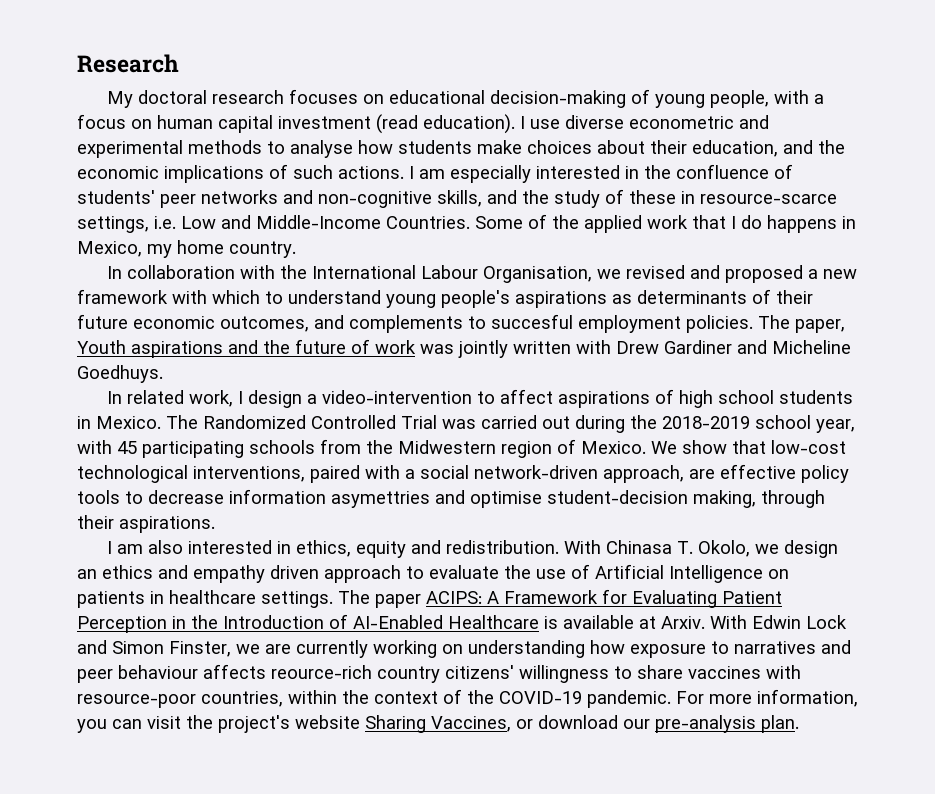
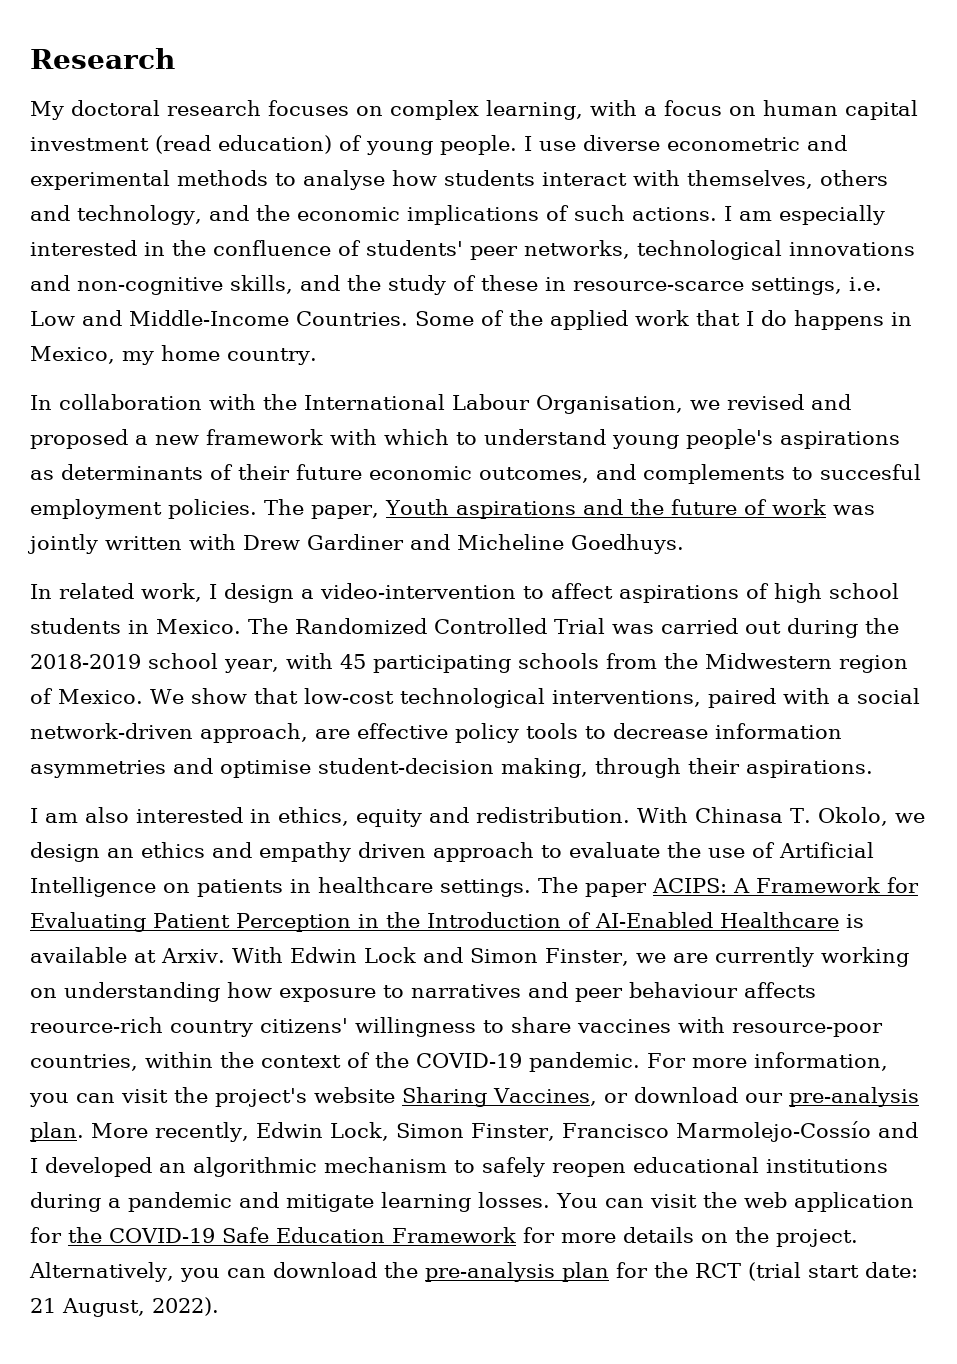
- My doctoral research focuses on educational decision-making of young people, with a focus on human capital investment (read education).
+ My doctoral research focuses on complex learning, with a focus on human capital investment (read education) of young people.
- I use diverse econometric and experimental methods to analyse how students make choices about their education, and the economic implications of such actions.
+ I use diverse econometric and experimental methods to analyse how students interact with themselves, others and technology, and the economic implications of such actions.
- I am especially interested in the confluence of students' peer networks and non-cognitive skills, and the study of these in resource-scarce settings, i.e. Low and Middle-Income Countries.
+ I am especially interested in the confluence of students' peer networks, technological innovations and non-cognitive skills, and the study of these in resource-scarce settings, i.e. Low and Middle-Income Countries.
- We show that low-cost technological interventions, paired with a social network-driven approach, are effective policy tools to decrease information asymettries and optimise student-decision making, through their aspirations.
+ We show that low-cost technological interventions, paired with a social network-driven approach, are effective policy tools to decrease information asymmetries and optimise student-decision making, through their aspirations.
+ More recently, Edwin Lock, Simon Finster, Francisco Marmolejo-Cossío and I developed an algorithmic mechanism to safely reopen educational institutions during a pandemic and mitigate learning losses. You can visit the web application for the COVID-19 Safe Education Framework for more details on the project. Alternatively, you can download the pre-analysis plan for the RCT (trial start date: 21 August, 2022).

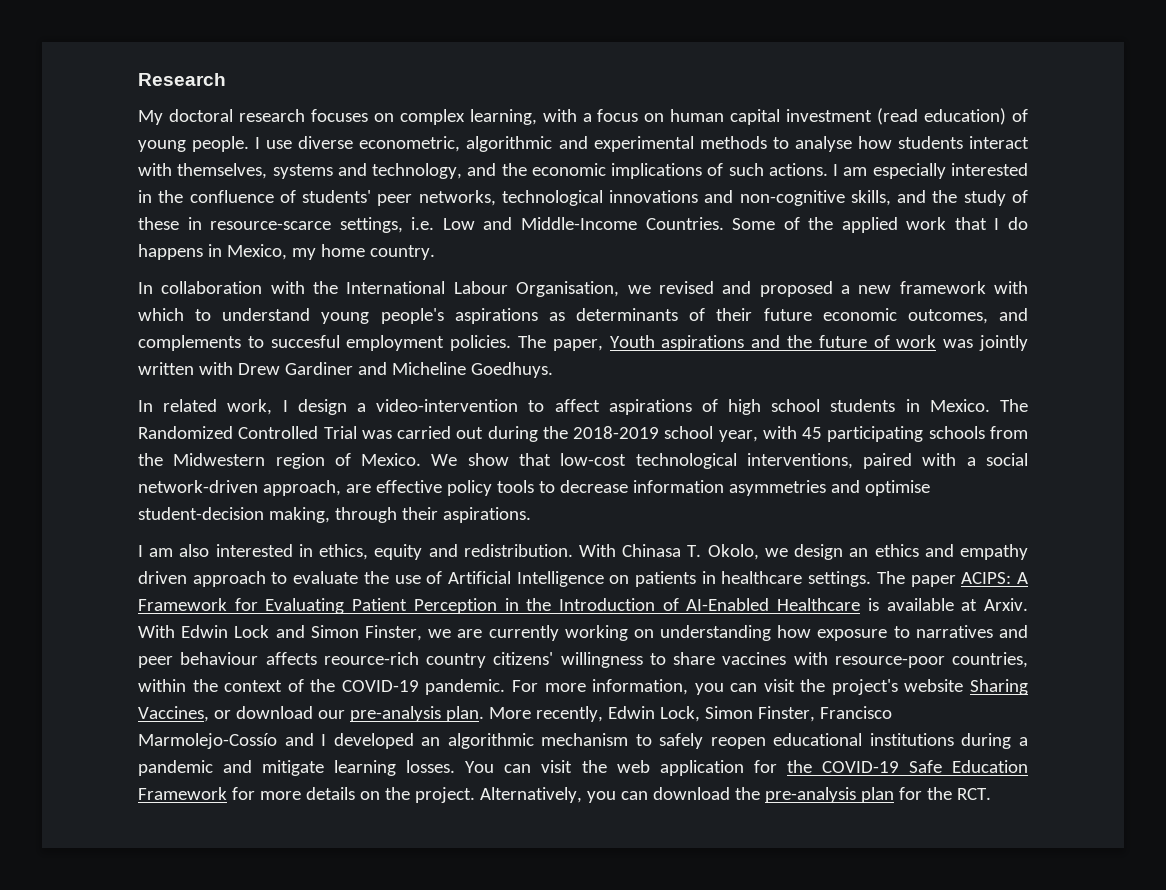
- I use diverse econometric and experimental methods to analyse how students interact with themselves, others and technology, and the economic implications of such actions.
+ I use diverse econometric, algorithmic and experimental methods to analyse how students interact with themselves, systems and technology, and the economic implications of such actions.
- Alternatively, you can download the pre-analysis plan for the RCT (trial start date: 21 August, 2022).
+ Alternatively, you can download the pre-analysis plan for the RCT.

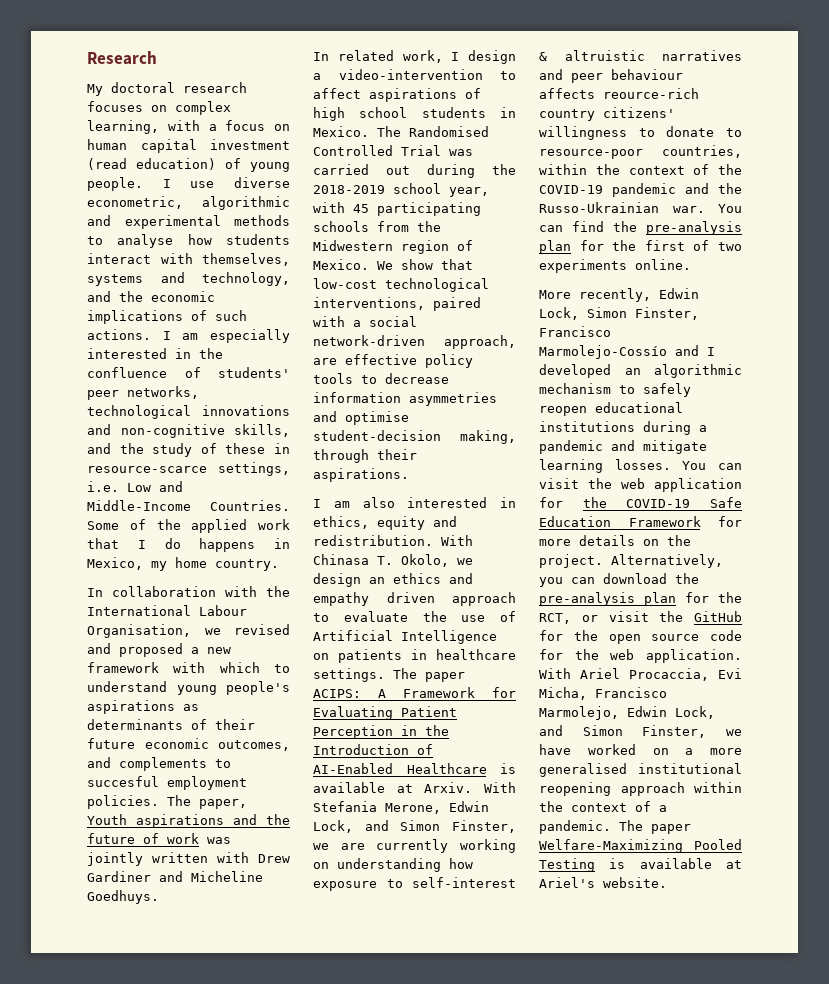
- The Randomized Controlled Trial was carried out during the 2018-2019 school year, with 45 participating schools from the Midwestern region of Mexico.
+ The Randomised Controlled Trial was carried out during the 2018-2019 school year, with 45 participating schools from the Midwestern region of Mexico.
- With Edwin Lock and Simon Finster, we are currently working on understanding how exposure to narratives and peer behaviour affects reource-rich country citizens' willingness to share vaccines with resource-poor countries, within the context of the COVID-19 pandemic. For more information, you can visit the project's website Sharing Vaccines, or download our pre-analysis plan. More recently, Edwin Lock, Simon Finster, Francisco Marmolejo-Cossío and I developed an algorithmic mechanism to safely reopen educational institutions during a pandemic and mitigate learning losses.
+ With Stefania Merone, Edwin Lock, and Simon Finster, we are currently working on understanding how exposure to self-interest & altruistic narratives and peer behaviour affects reource-rich country citizens' willingness to donate to resource-poor countries, within the context of the COVID-19 pandemic and the Russo-Ukrainian war. You can find the pre-analysis plan for the first of two experiments online.
+ More recently, Edwin Lock, Simon Finster, Francisco Marmolejo-Cossío and I developed an algorithmic mechanism to safely reopen educational institutions during a pandemic and mitigate learning losses.
- Alternatively, you can download the pre-analysis plan for the RCT.
+ Alternatively, you can download the pre-analysis plan for the RCT, or visit the GitHub for the open source code for the web application. With Ariel Procaccia, Evi Micha, Francisco Marmolejo, Edwin Lock, and Simon Finster, we have worked on a more generalised institutional reopening approach within the context of a pandemic. The paper Welfare-Maximizing Pooled Testing is available at Ariel's website.

